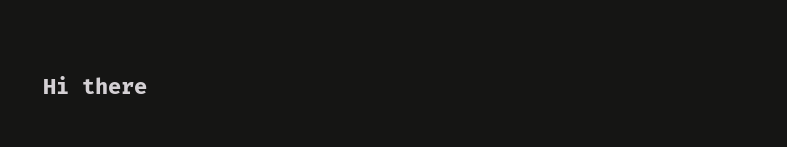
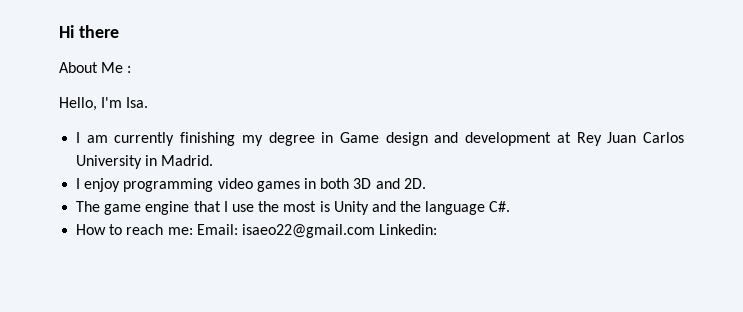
+ About Me :
+ Hello, I'm Isa.
+ I am currently finishing my degree in Game design and development at Rey Juan Carlos University in Madrid.
+ I enjoy programming video games in both 3D and 2D.
+ The game engine that I use the most is Unity and the language C#.
+ How to reach me: Email: isaeo22@gmail.com Linkedin:

